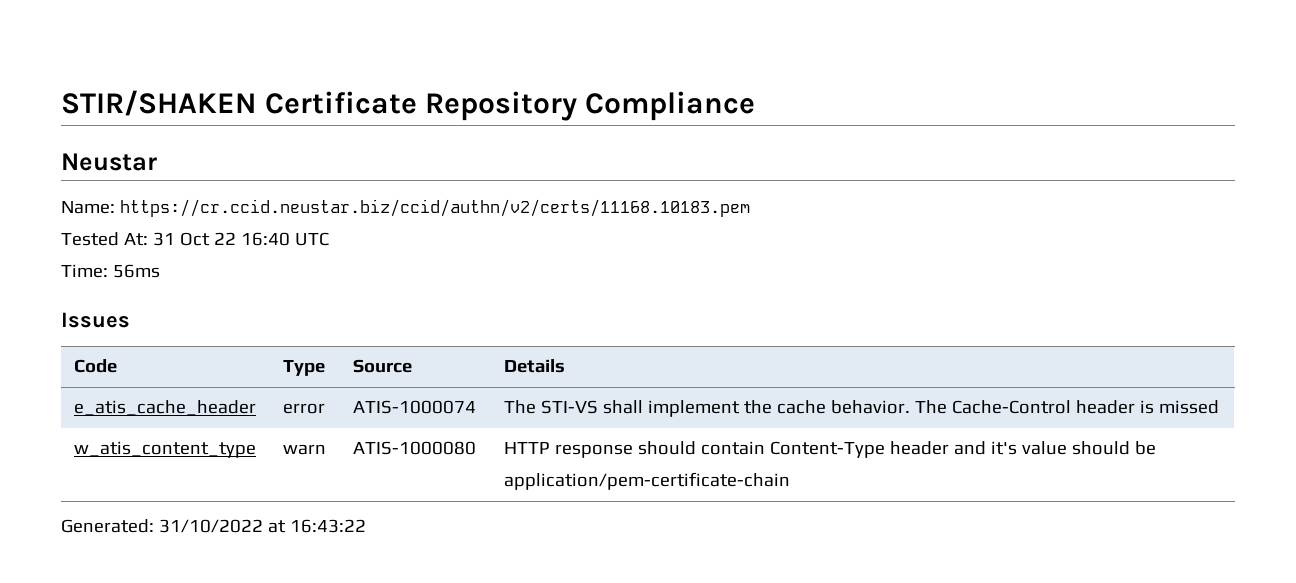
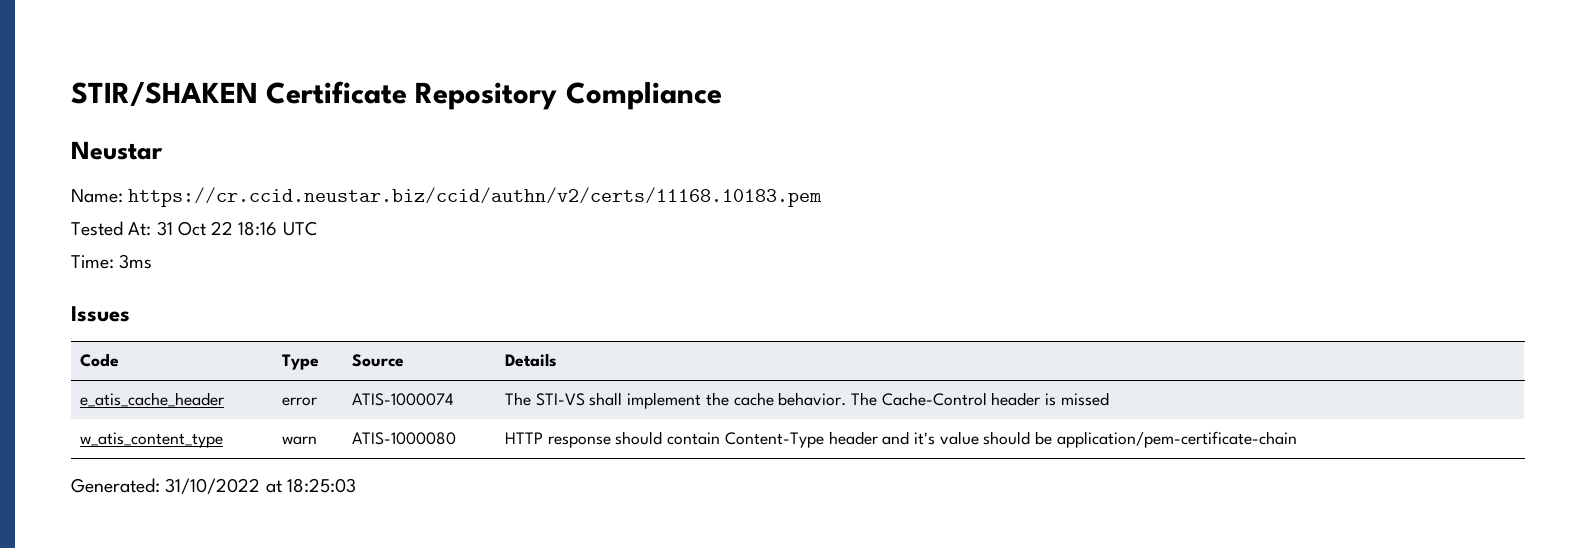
- Tested At: 31 Oct 22 16:40 UTC
+ Tested At: 31 Oct 22 18:16 UTC
- Time: 56ms
+ Time: 3ms
- Generated: 31/10/2022 at 16:43:22
+ Generated: 31/10/2022 at 18:25:03

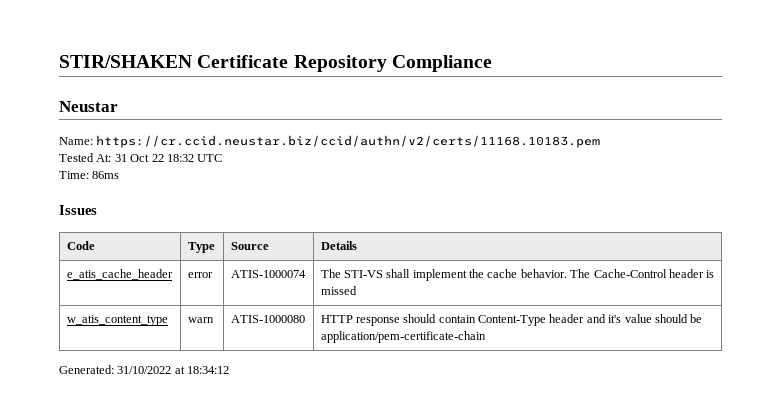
- Tested At: 31 Oct 22 18:16 UTC
+ Tested At: 31 Oct 22 18:32 UTC
- Time: 3ms
+ Time: 86ms
- Generated: 31/10/2022 at 18:25:03
+ Generated: 31/10/2022 at 18:34:12

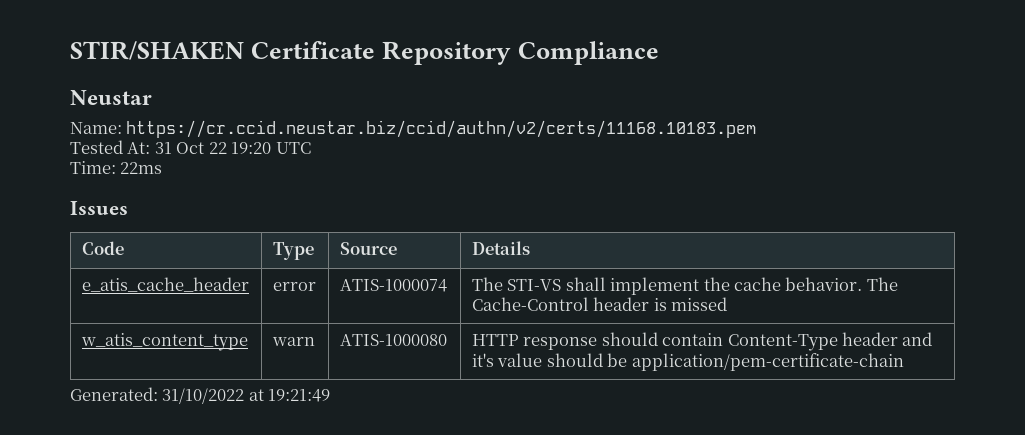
- Tested At: 31 Oct 22 18:32 UTC
+ Tested At: 31 Oct 22 19:20 UTC
- Time: 86ms
+ Time: 22ms
- Generated: 31/10/2022 at 18:34:12
+ Generated: 31/10/2022 at 19:21:49

